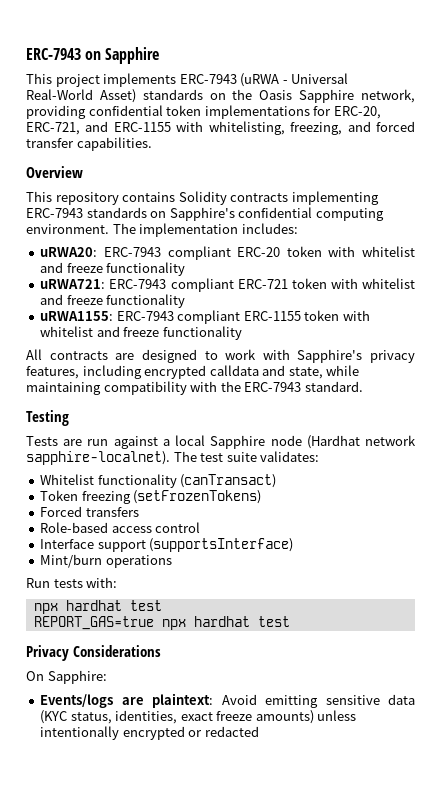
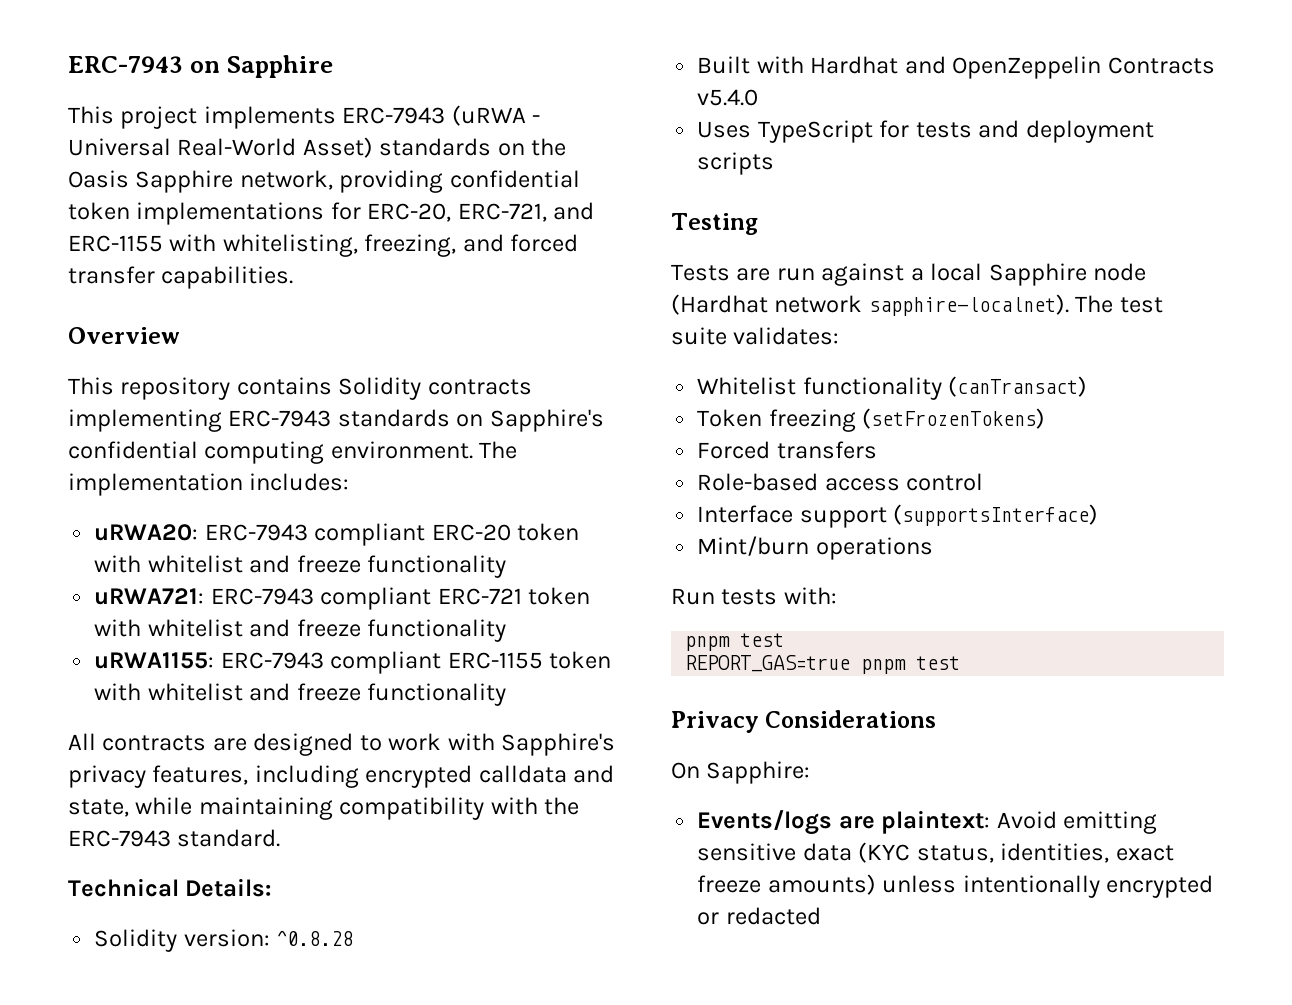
+ Technical Details:
+ Solidity version: ^0.8.28
+ Built with Hardhat and OpenZeppelin Contracts v5.4.0
+ Uses TypeScript for tests and deployment scripts
  Run tests with:
- npx hardhat test
+ pnpm test
- REPORT_GAS=true npx hardhat test
+ REPORT_GAS=true pnpm test

